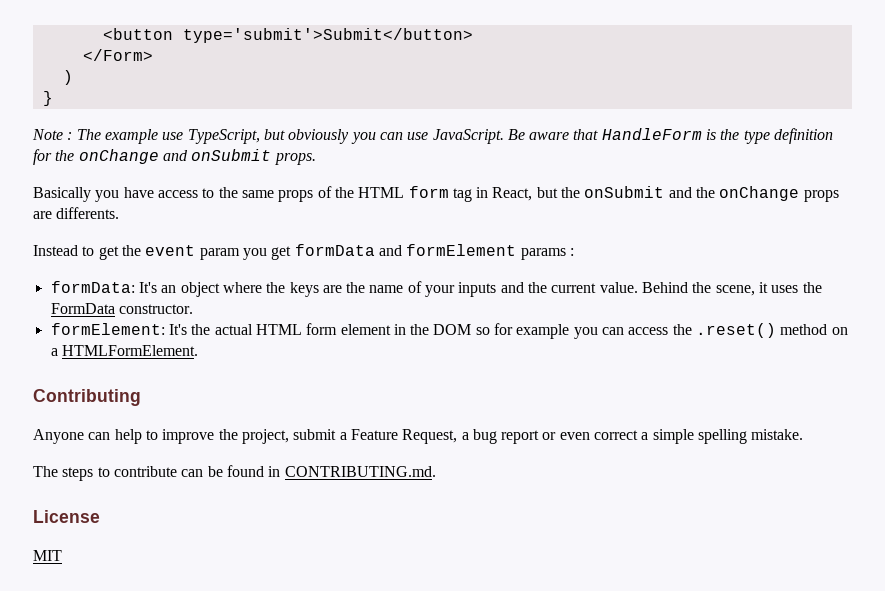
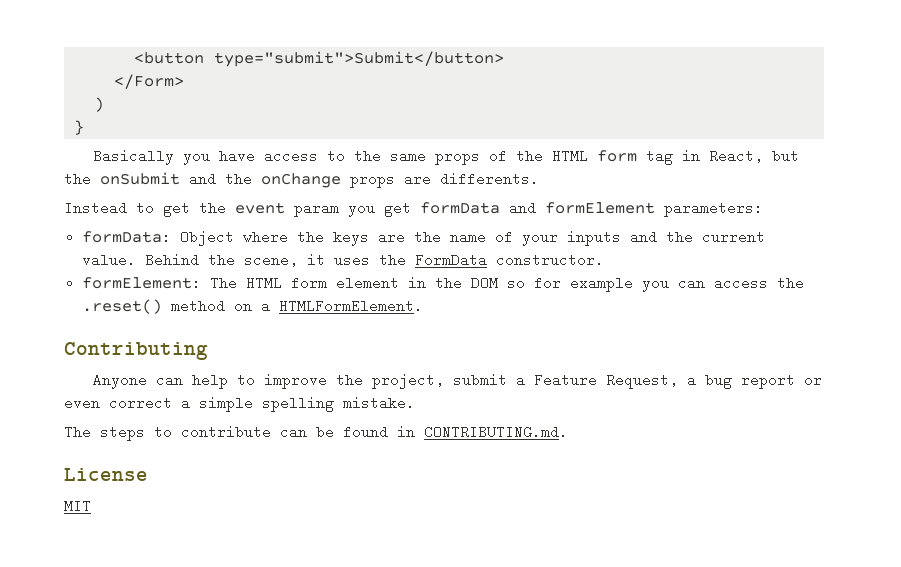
- <button type='submit'>Submit</button>
+ <button type="submit">Submit</button>
- Note : The example use TypeScript, but obviously you can use JavaScript. Be aware that HandleForm is the type definition for the onChange and onSubmit props.
- Instead to get the event param you get formData and formElement params :
+ Instead to get the event param you get formData and formElement parameters:
- formData: It's an object where the keys are the name of your inputs and the current value.
+ formData: Object where the keys are the name of your inputs and the current value.
- formElement: It's the actual HTML form element in the DOM so for example you can access the .reset() method on a HTMLFormElement.
+ formElement: The HTML form element in the DOM so for example you can access the .reset() method on a HTMLFormElement.

